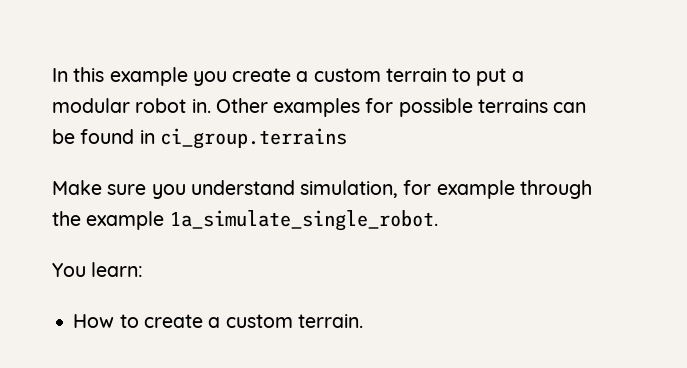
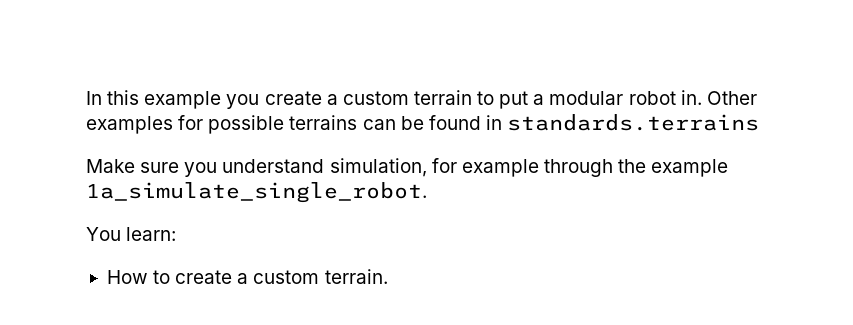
- Other examples for possible terrains can be found in ci_group.terrains
+ Other examples for possible terrains can be found in standards.terrains

